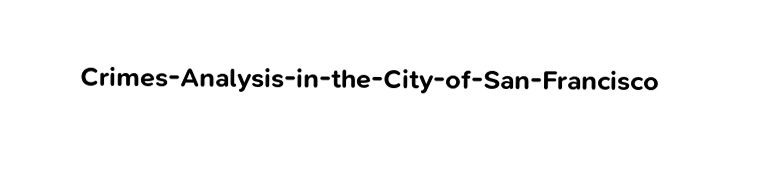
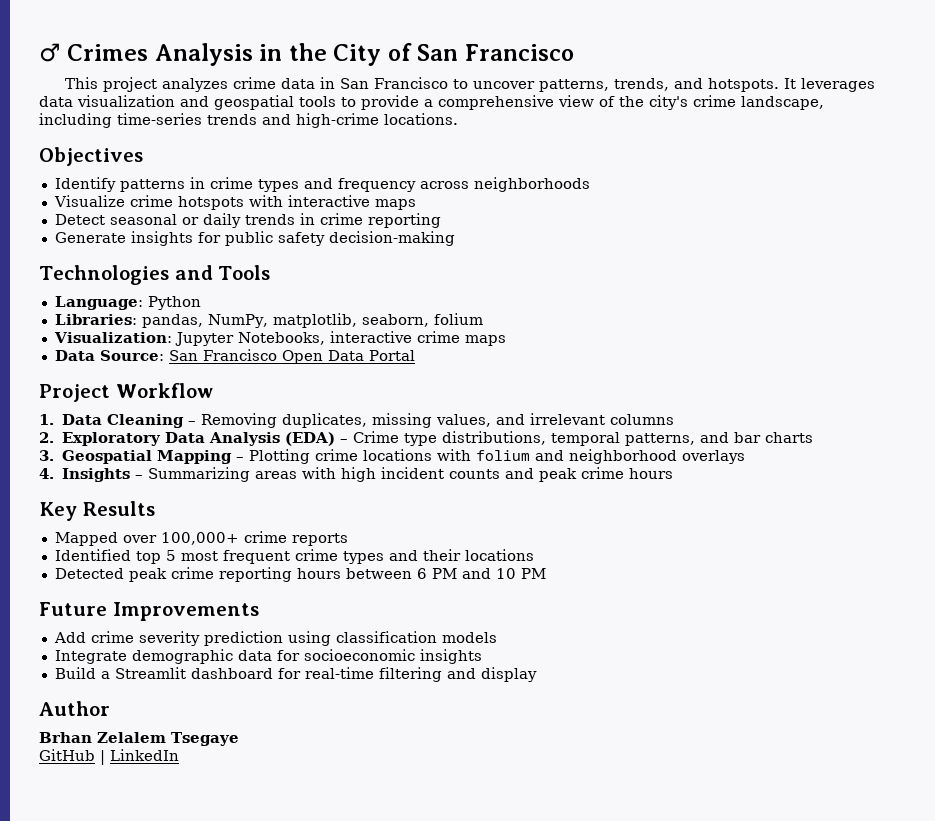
- Crimes-Analysis-in-the-City-of-San-Francisco
+ ♂ Crimes Analysis in the City of San Francisco
+ This project analyzes crime data in San Francisco to uncover patterns, trends, and hotspots. It leverages data visualization and geospatial tools to provide a comprehensive view of the city's crime landscape, including time-series trends and high-crime locations.
+ Objectives
+ Identify patterns in crime types and frequency across neighborhoods
+ Visualize crime hotspots with interactive maps
+ Detect seasonal or daily trends in crime reporting
+ Generate insights for public safety decision-making
+ Technologies and Tools
+ Language: Python
+ Libraries: pandas, NumPy, matplotlib, seaborn, folium
+ Visualization: Jupyter Notebooks, interactive crime maps
+ Data Source: San Francisco Open Data Portal
+ Project Workflow
+ 1. Data Cleaning – Removing duplicates, missing values, and irrelevant columns
+ 2. Exploratory Data Analysis (EDA) – Crime type distributions, temporal patterns, and bar charts
+ 3. Geospatial Mapping – Plotting crime locations with folium and neighborhood overlays
+ 4. Insights – Summarizing areas with high incident counts and peak crime hours
+ Key Results
+ Mapped over 100,000+ crime reports
+ Identified top 5 most frequent crime types and their locations
+ Detected peak crime reporting hours between 6 PM and 10 PM
+ Future Improvements
+ Add crime severity prediction using classification models
+ Integrate demographic data for socioeconomic insights
+ Build a Streamlit dashboard for real-time filtering and display
+ Author
+ Brhan Zelalem Tsegaye
+ GitHub | LinkedIn

